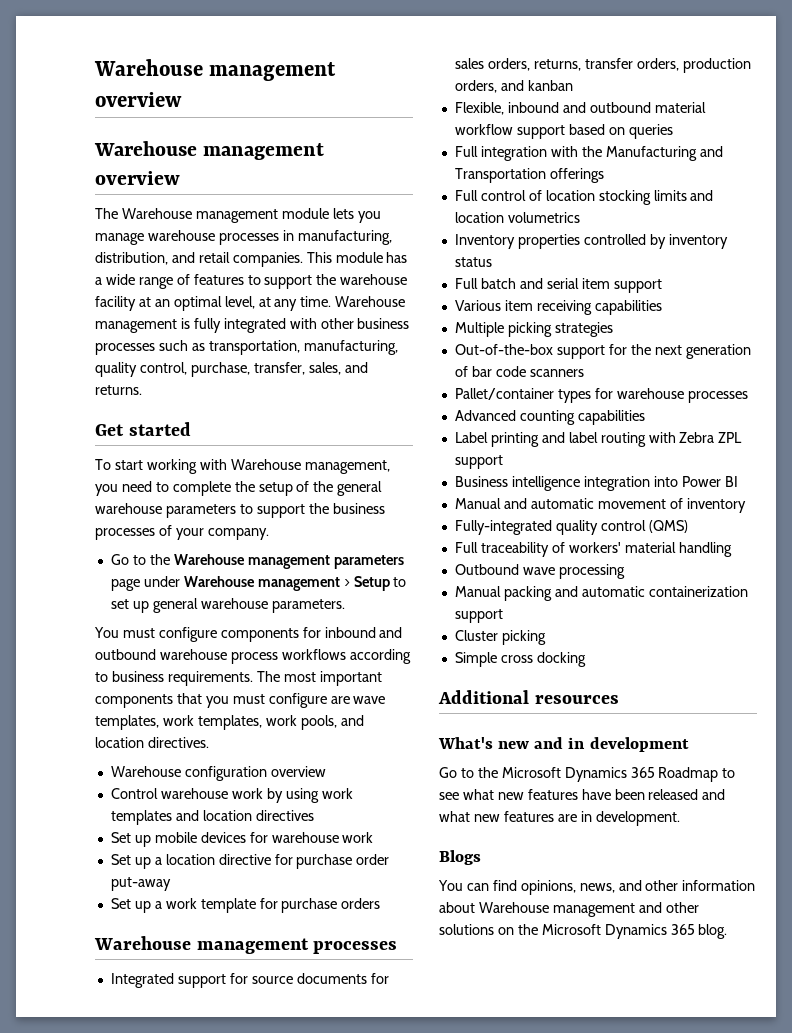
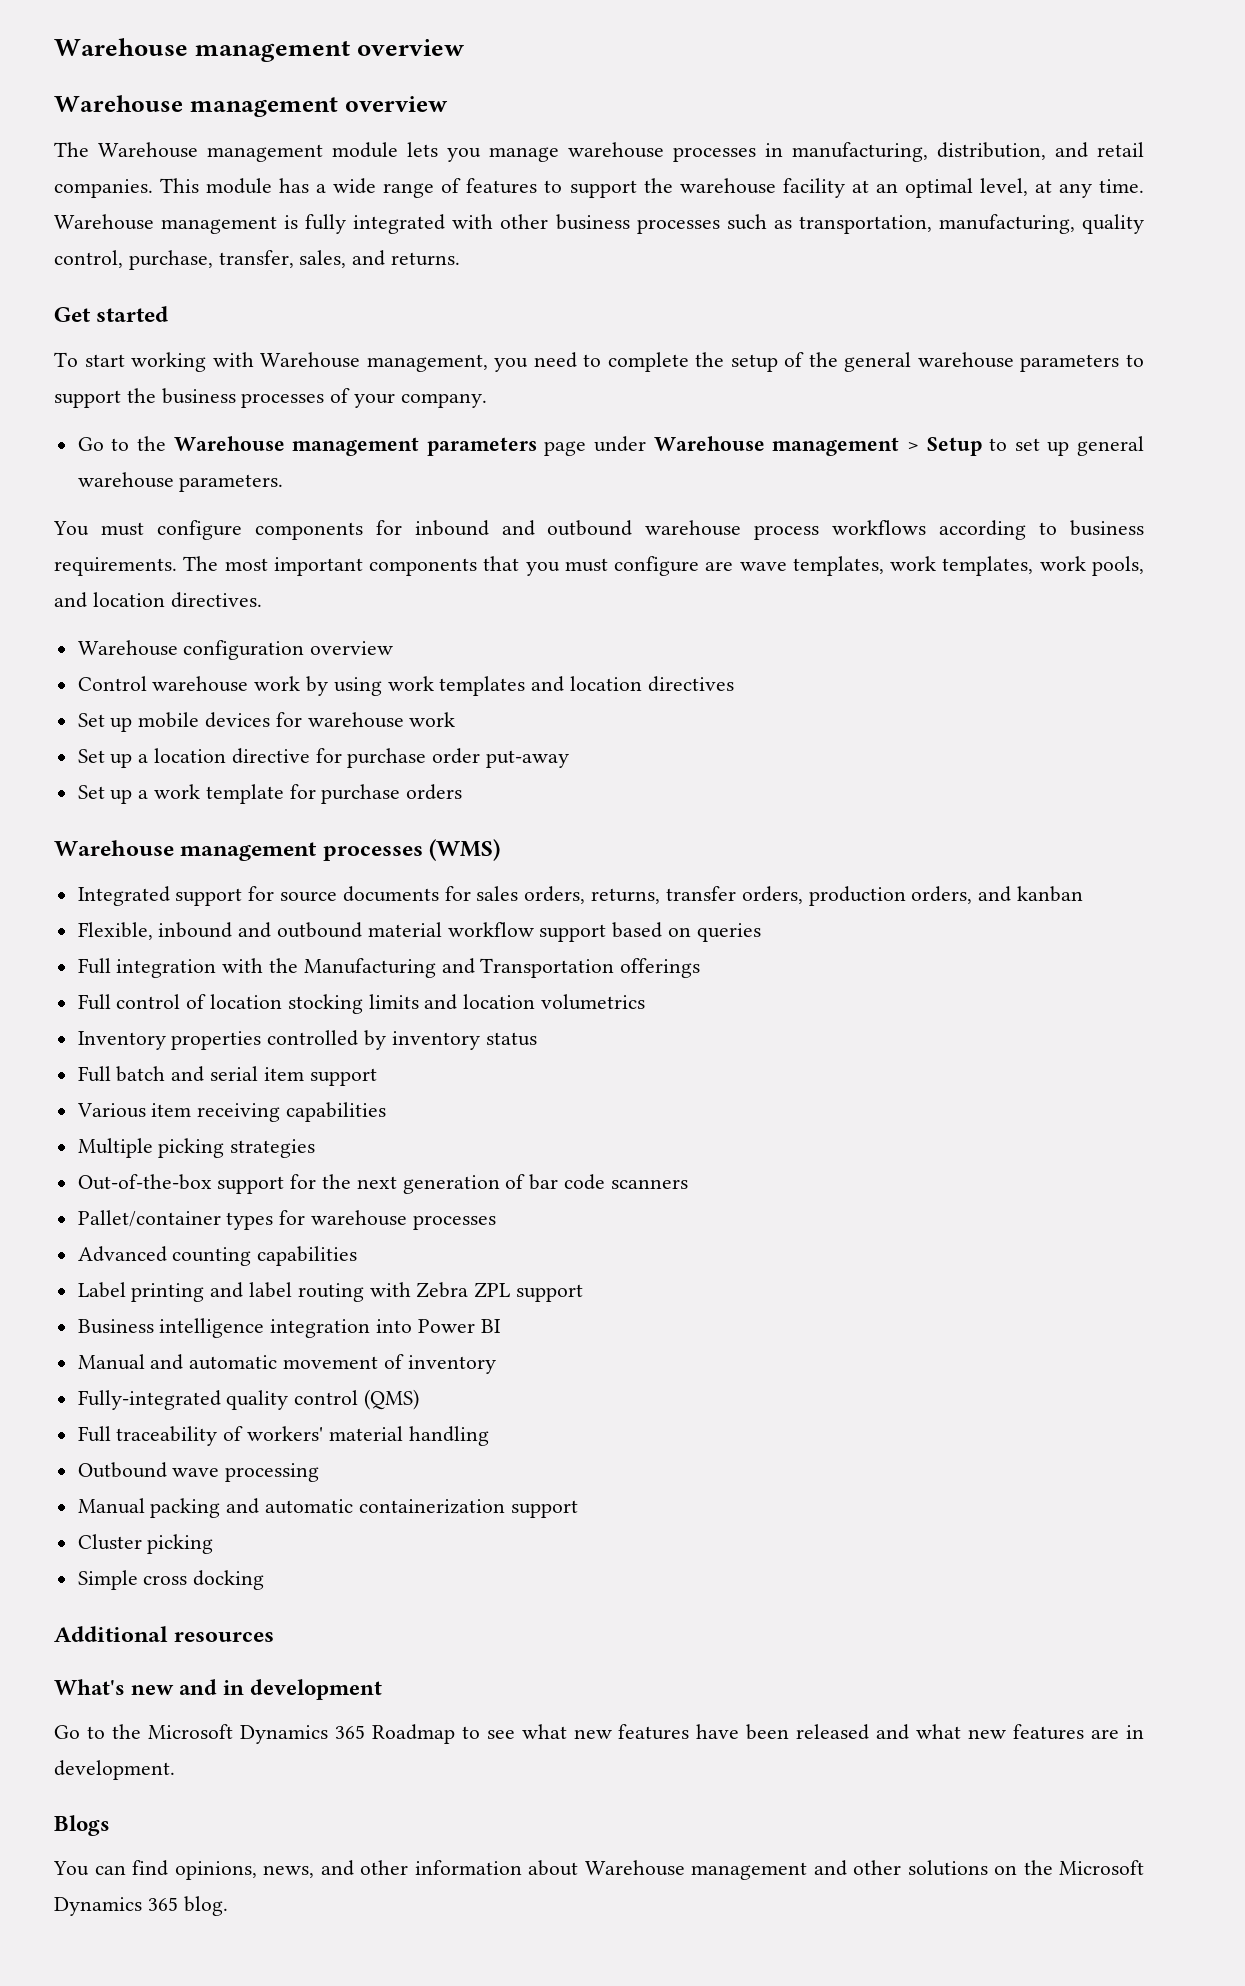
- Warehouse management processes
+ Warehouse management processes (WMS)

